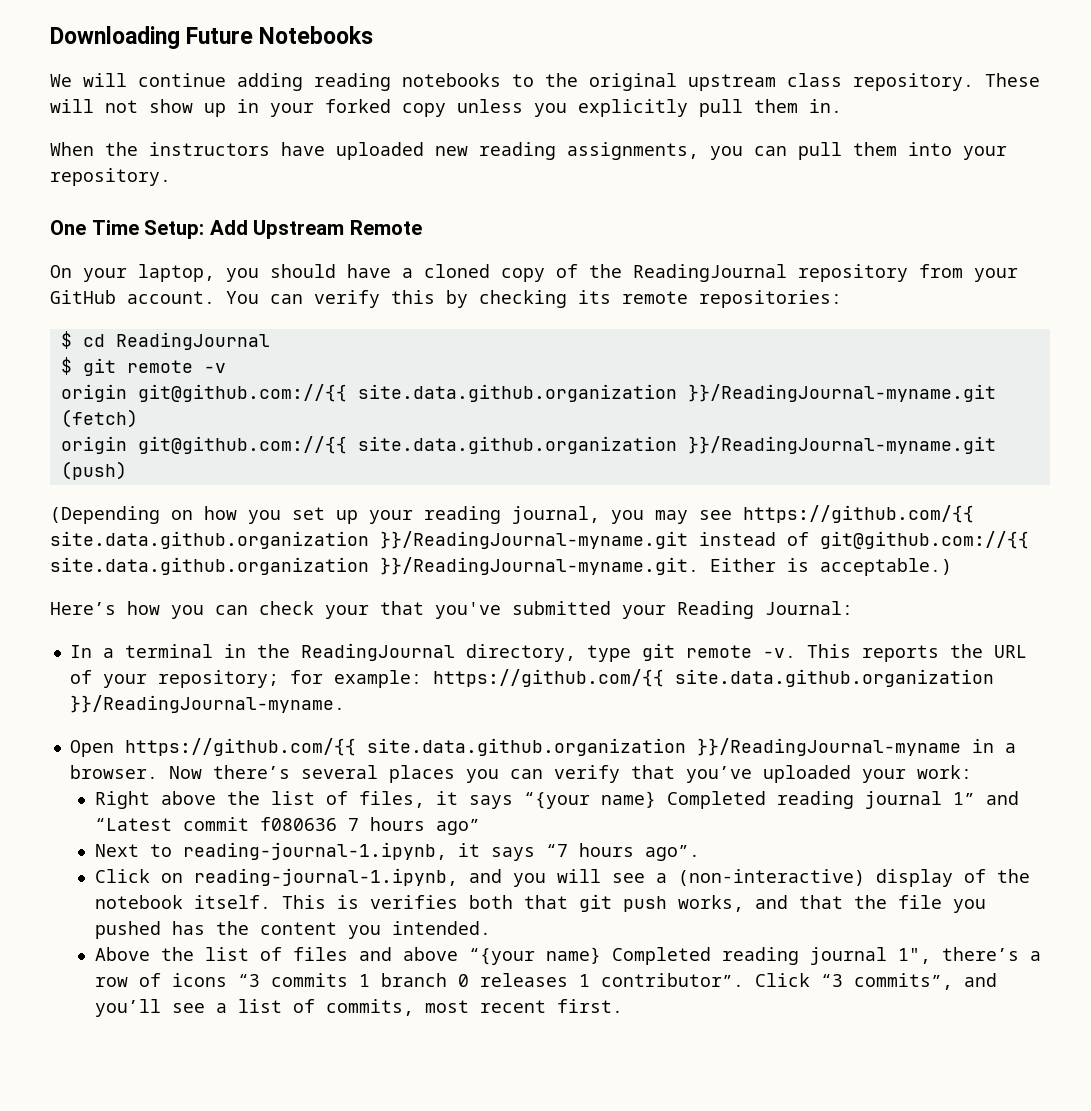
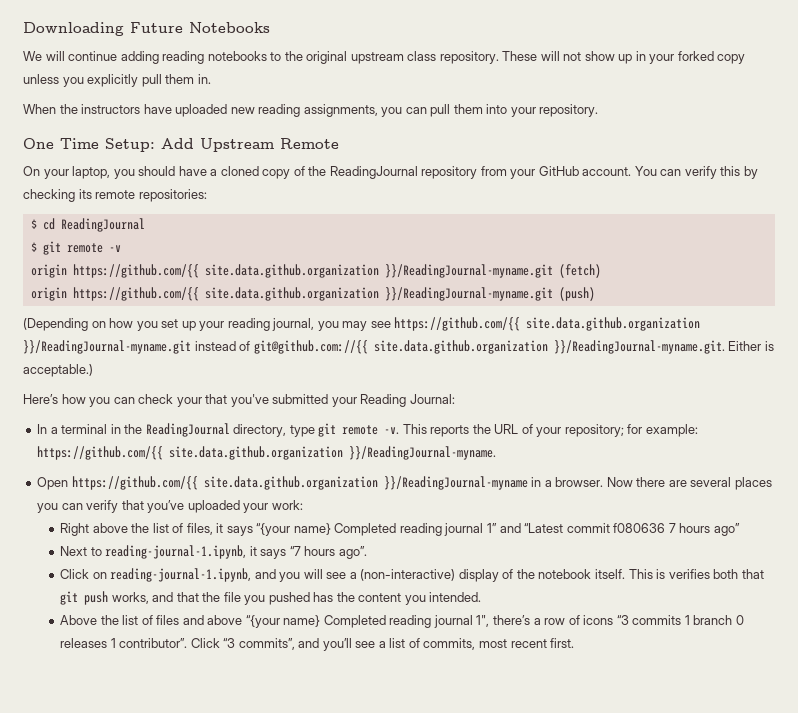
- origin git@github.com://{{ site.data.github.organization }}/ReadingJournal-myname.git (fetch)
+ origin https://github.com/{{ site.data.github.organization }}/ReadingJournal-myname.git (fetch)
- origin git@github.com://{{ site.data.github.organization }}/ReadingJournal-myname.git (push)
+ origin https://github.com/{{ site.data.github.organization }}/ReadingJournal-myname.git (push)
- Now there’s several places you can verify that you’ve uploaded your work:
+ Now there are several places you can verify that you’ve uploaded your work:

